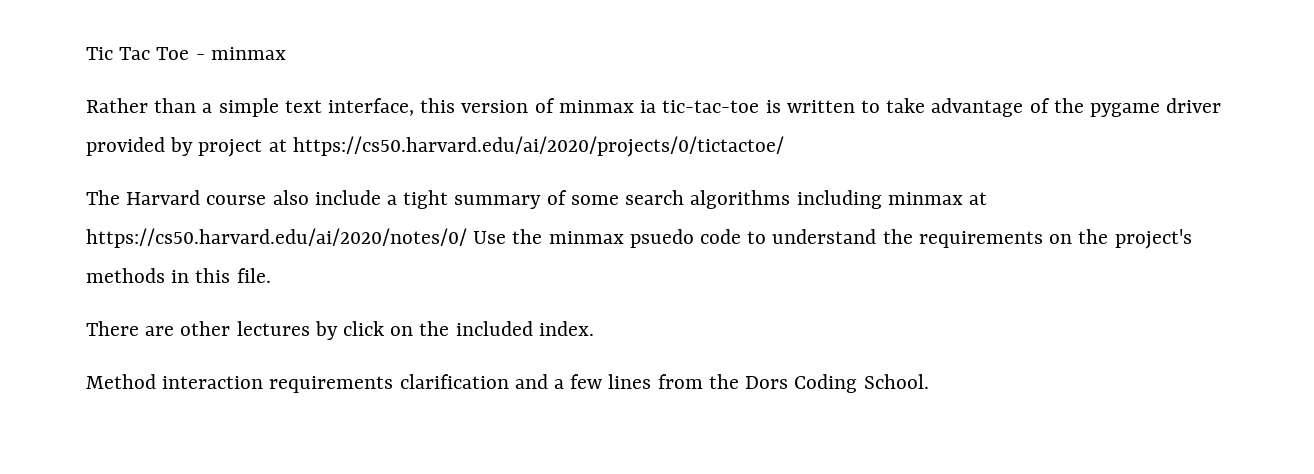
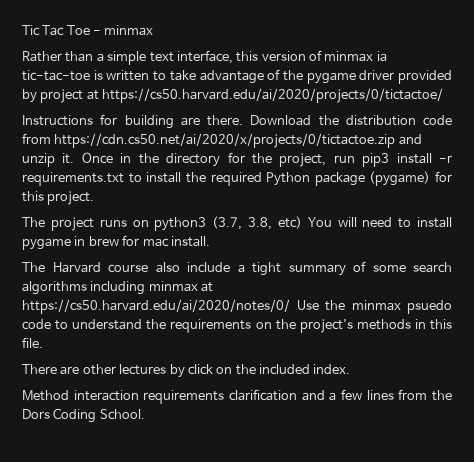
+ Instructions for building are there. Download the distribution code from https://cdn.cs50.net/ai/2020/x/projects/0/tictactoe.zip and unzip it. Once in the directory for the project, run pip3 install -r requirements.txt to install the required Python package (pygame) for this project.
+ The project runs on python3 (3.7, 3.8, etc) You will need to install pygame in brew for mac install.

